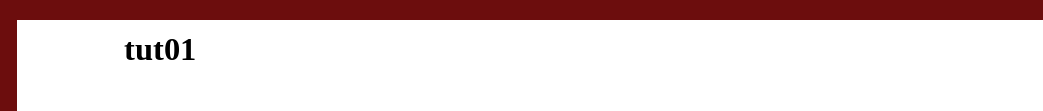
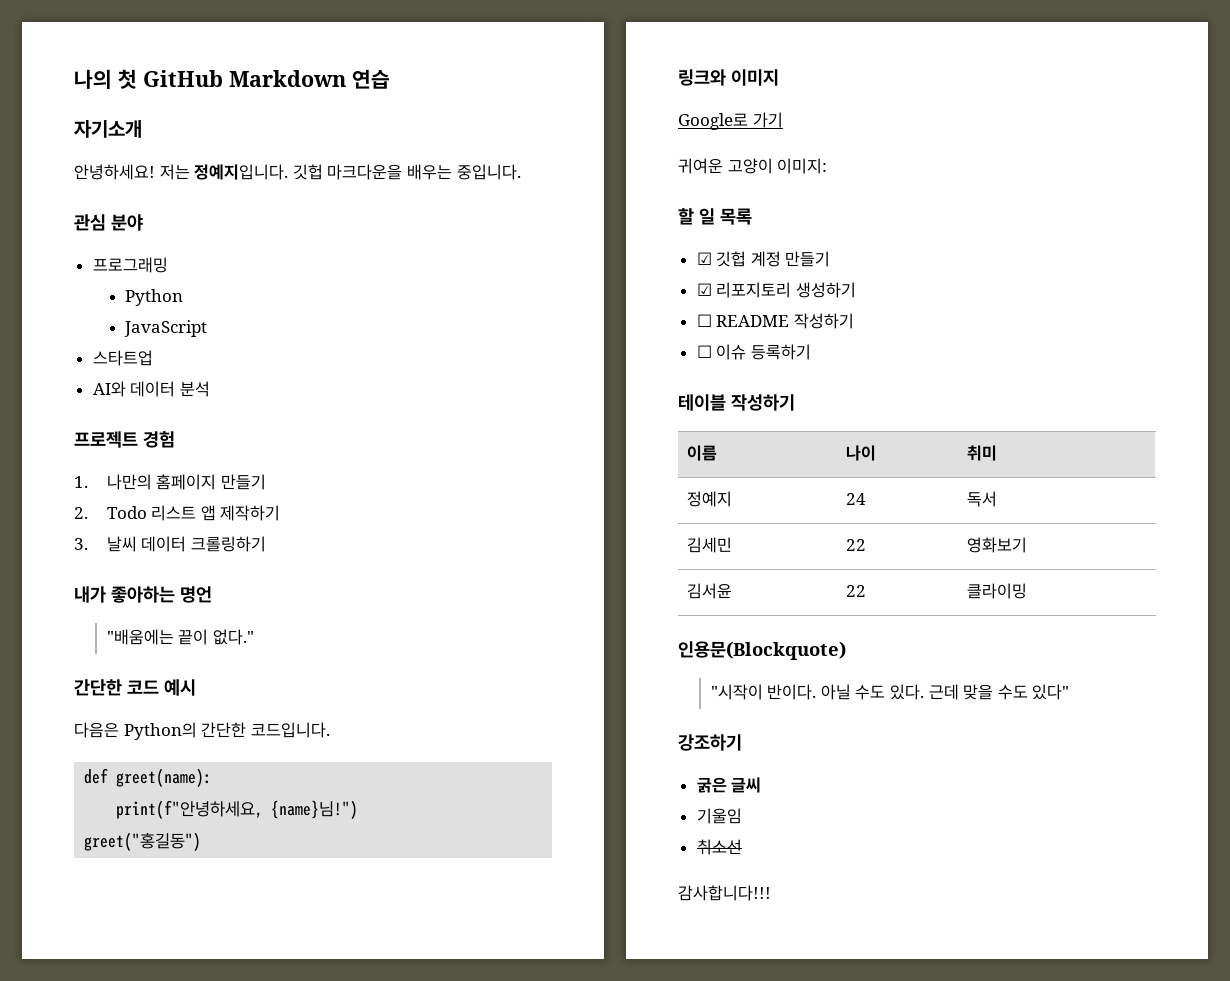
- tut01
+ 나의 첫 GitHub Markdown 연습
+ 자기소개
+ 안녕하세요! 저는 정예지입니다. 깃헙 마크다운을 배우는 중입니다.
+ 관심 분야
+ 프로그래밍
+ Python
+ JavaScript
+ 스타트업
+ AI와 데이터 분석
+ 프로젝트 경험
+ 1. 나만의 홈페이지 만들기
+ 2. Todo 리스트 앱 제작하기
+ 3. 날씨 데이터 크롤링하기
+ 내가 좋아하는 명언
+ "배움에는 끝이 없다."
+ 간단한 코드 예시
+ 다음은 Python의 간단한 코드입니다.
+ def greet(name):
+ print(f"안녕하세요, {name}님!")
+ greet("홍길동")
+ 링크와 이미지
+ Google로 가기
+ 귀여운 고양이 이미지:
+ 할 일 목록
+ ☑ 깃헙 계정 만들기
+ ☑ 리포지토리 생성하기
+ ☐ README 작성하기
+ ☐ 이슈 등록하기
+ 테이블 작성하기
+ 이름 | 나이 | 취미
+ 정예지 | 24 | 독서
+ 김세민 | 22 | 영화보기
+ 김서윤 | 22 | 클라이밍
+ 인용문(Blockquote)
+ "시작이 반이다. 아닐 수도 있다. 근데 맞을 수도 있다"
+ 강조하기
+ 굵은 글씨
+ 기울임
+ 취소선
+ 감사합니다!!!

